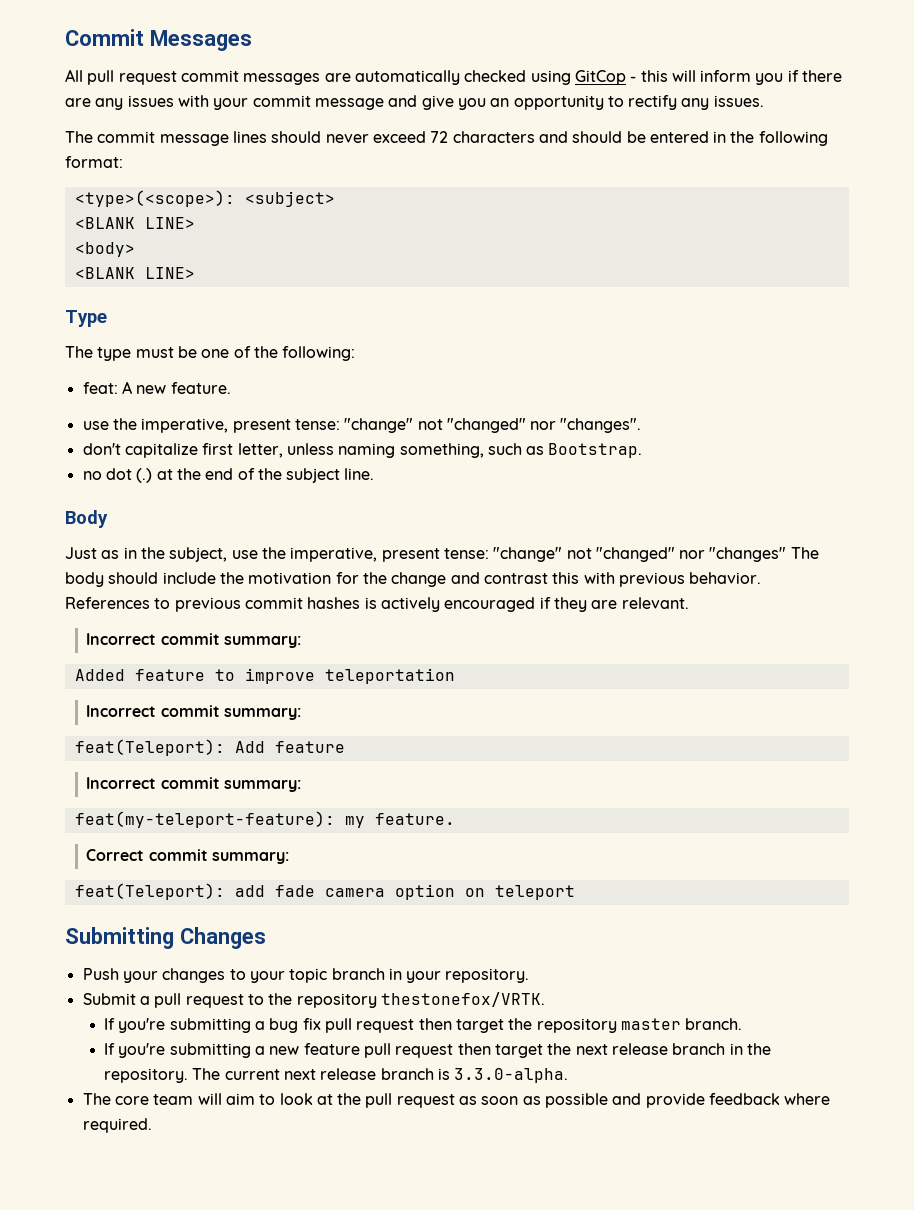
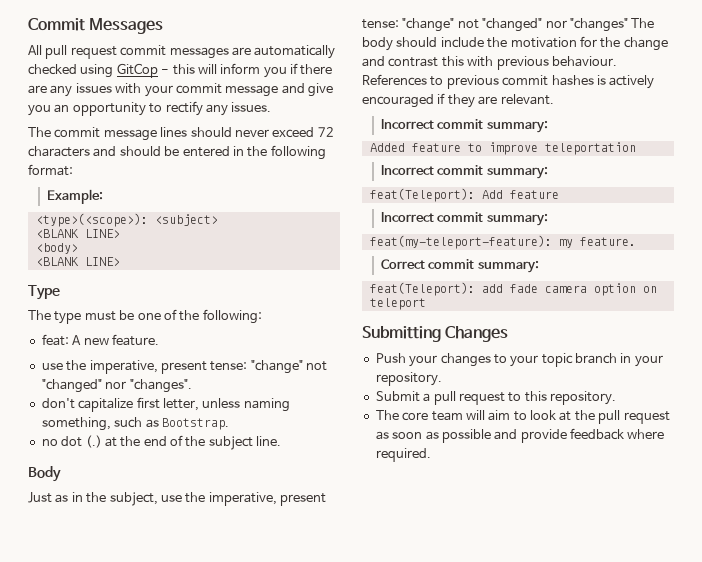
+ Example:
- Just as in the subject, use the imperative, present tense: "change" not "changed" nor "changes" The body should include the motivation for the change and contrast this with previous behavior.
+ Just as in the subject, use the imperative, present tense: "change" not "changed" nor "changes" The body should include the motivation for the change and contrast this with previous behaviour.
- Submit a pull request to the repository thestonefox/VRTK.
- If you're submitting a bug fix pull request then target the repository master branch.
- If you're submitting a new feature pull request then target the next release branch in the repository. The current next release branch is 3.3.0-alpha.
+ Submit a pull request to this repository.

